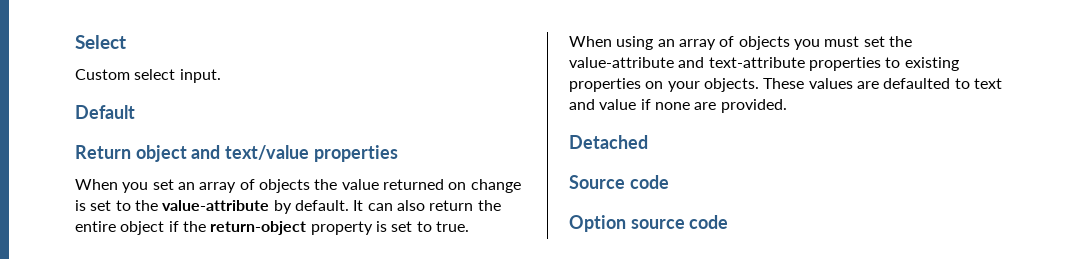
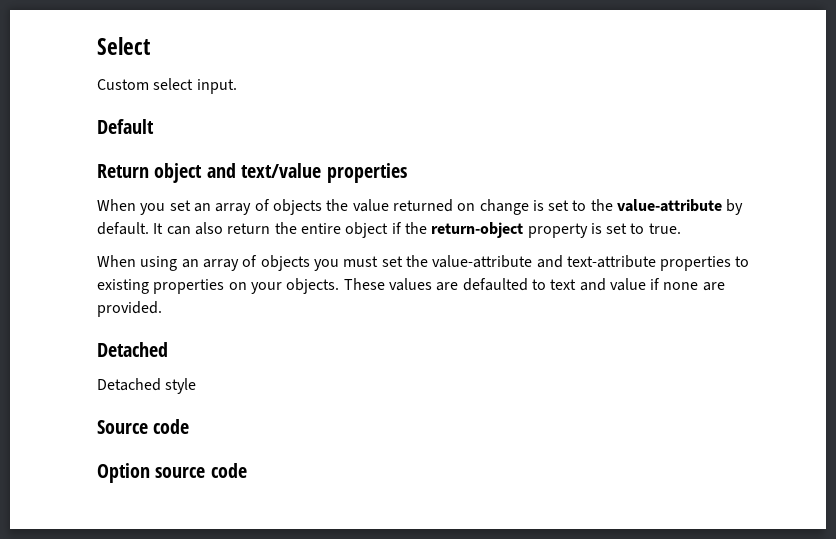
+ Detached style

